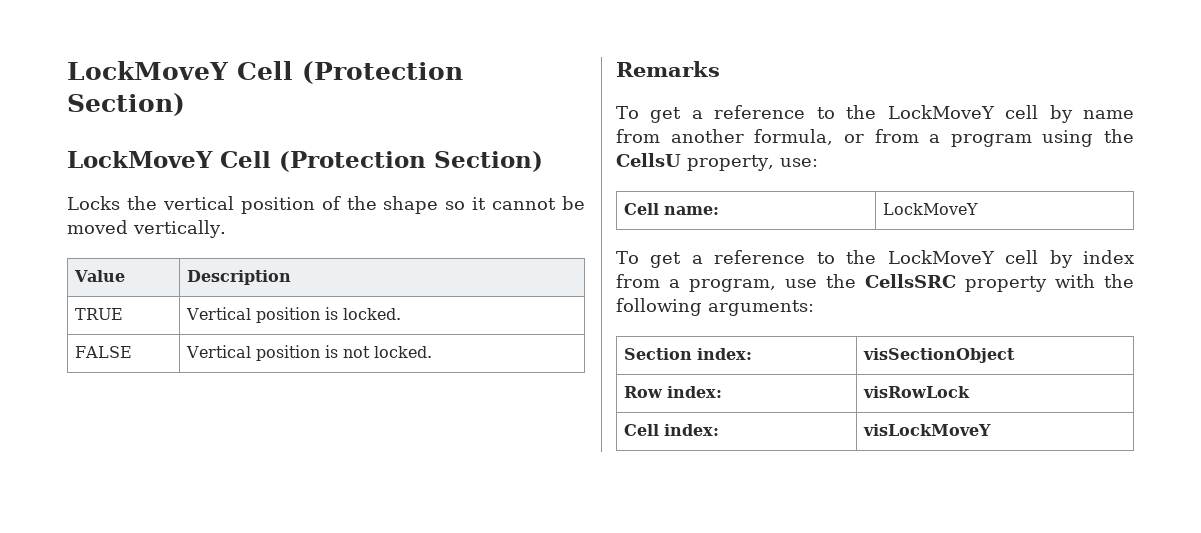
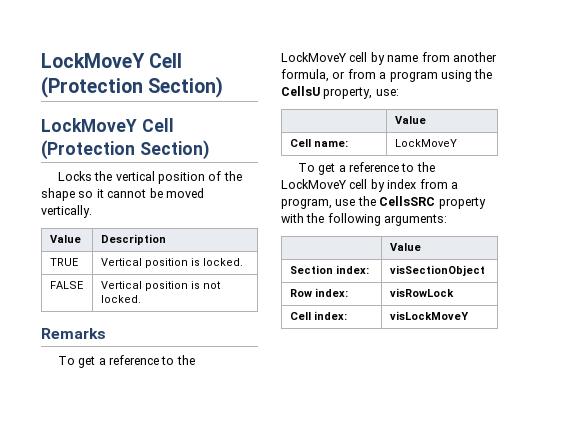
  To get a reference to the LockMoveY cell by name from another formula, or from a program using the CellsU property, use:
+ | Value
  To get a reference to the LockMoveY cell by index from a program, use the CellsSRC property with the following arguments:
+ | Value

